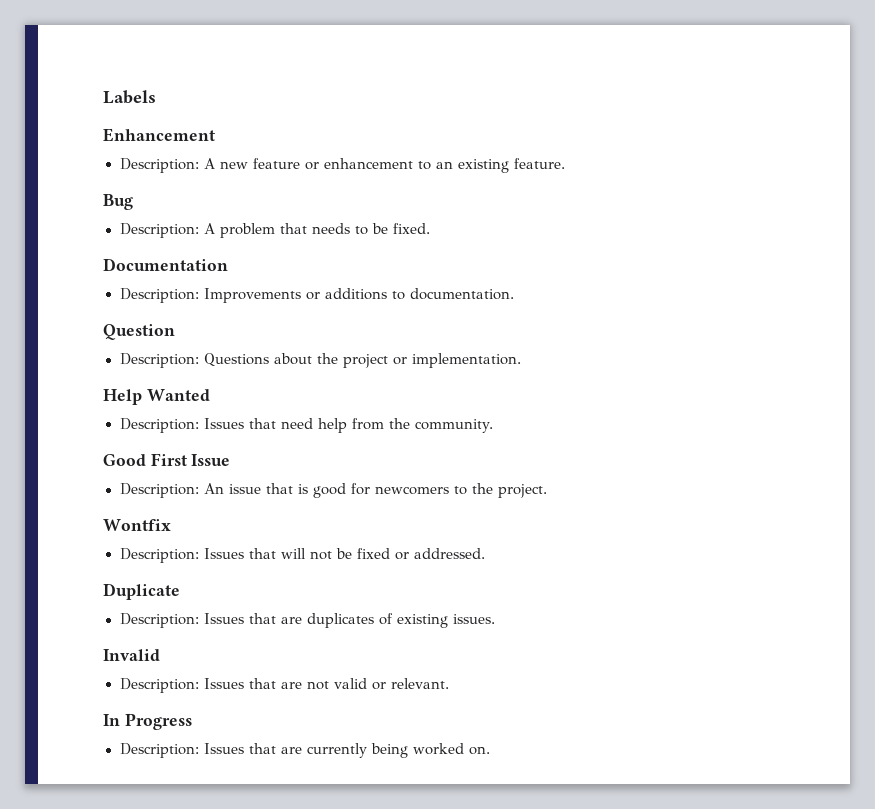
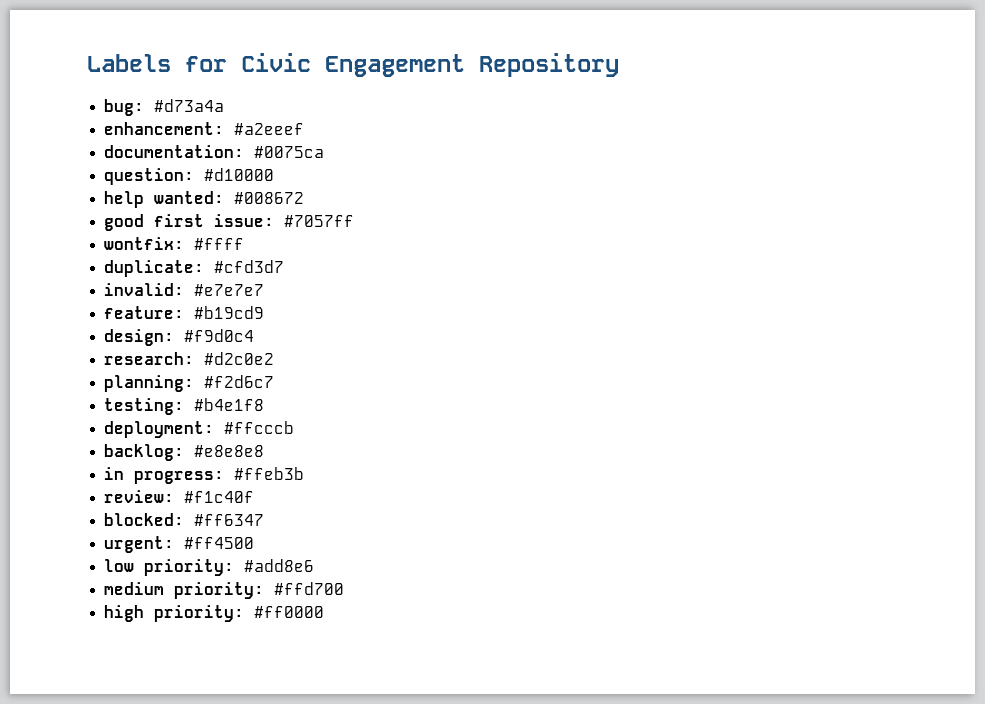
- Labels
- Enhancement
- Description: A new feature or enhancement to an existing feature.
- Bug
- Description: A problem that needs to be fixed.
- Documentation
- Description: Improvements or additions to documentation.
- Question
- Description: Questions about the project or implementation.
- Help Wanted
- Description: Issues that need help from the community.
- Good First Issue
- Description: An issue that is good for newcomers to the project.
- Wontfix
- Description: Issues that will not be fixed or addressed.
- Duplicate
- Description: Issues that are duplicates of existing issues.
- Invalid
- Description: Issues that are not valid or relevant.
- In Progress
- Description: Issues that are currently being worked on.
+ Labels for Civic Engagement Repository
+ bug: #d73a4a
+ enhancement: #a2eeef
+ documentation: #0075ca
+ question: #d10000
+ help wanted: #008672
+ good first issue: #7057ff
+ wontfix: #ffff
+ duplicate: #cfd3d7
+ invalid: #e7e7e7
+ feature: #b19cd9
+ design: #f9d0c4
+ research: #d2c0e2
+ planning: #f2d6c7
+ testing: #b4e1f8
+ deployment: #ffcccb
+ backlog: #e8e8e8
+ in progress: #ffeb3b
+ review: #f1c40f
+ blocked: #ff6347
+ urgent: #ff4500
+ low priority: #add8e6
+ medium priority: #ffd700
+ high priority: #ff0000

